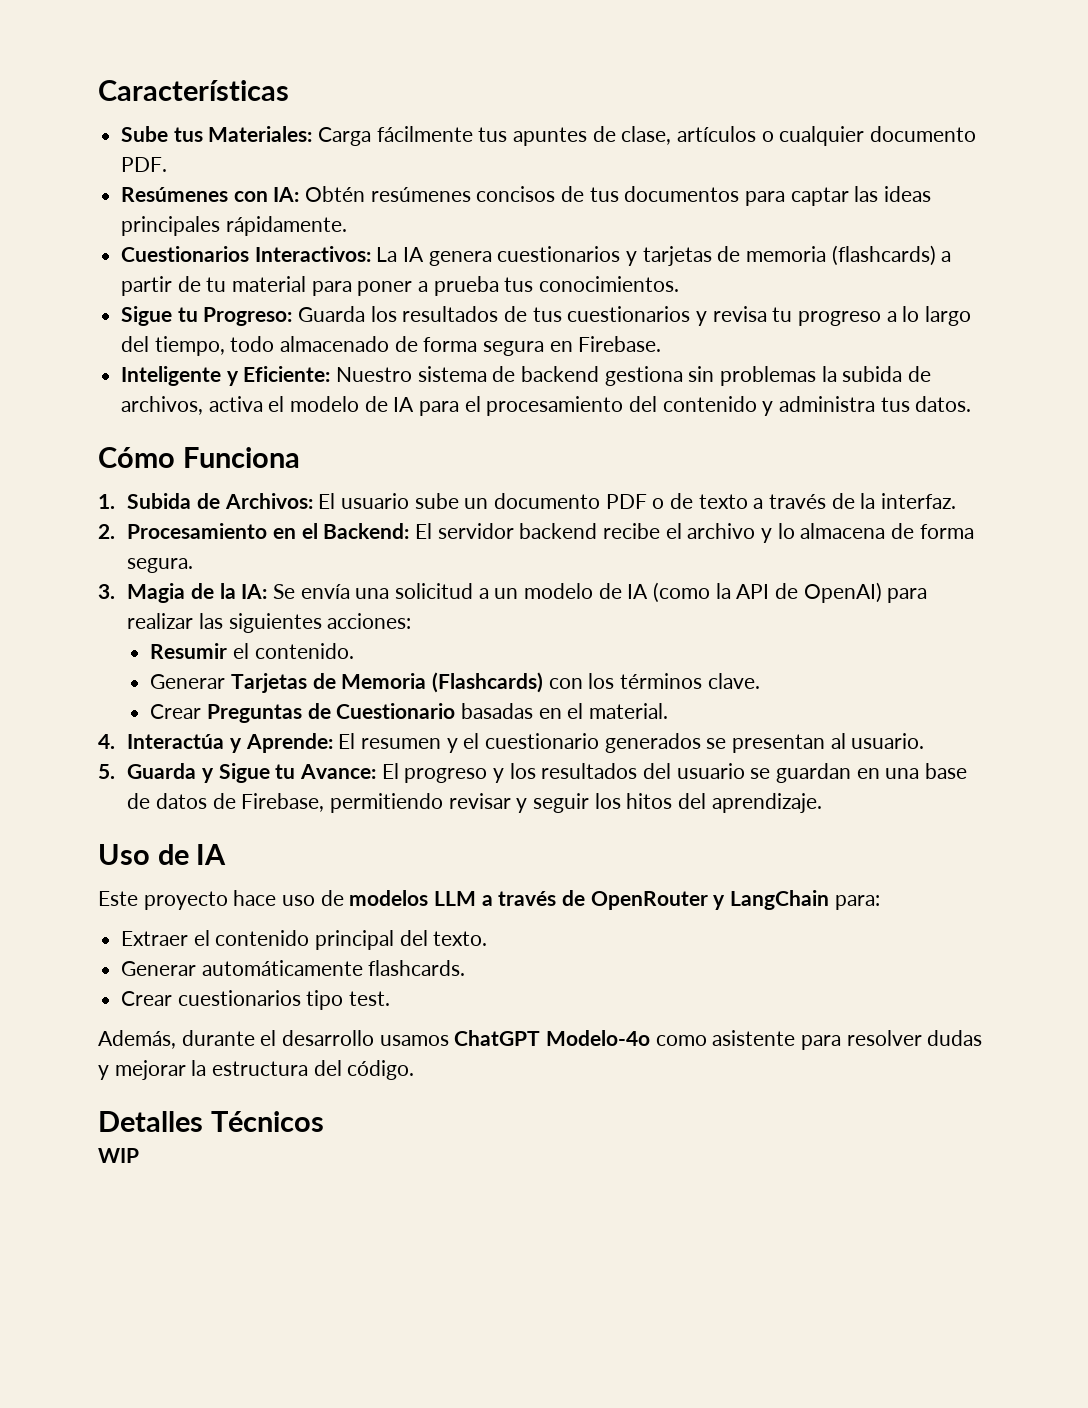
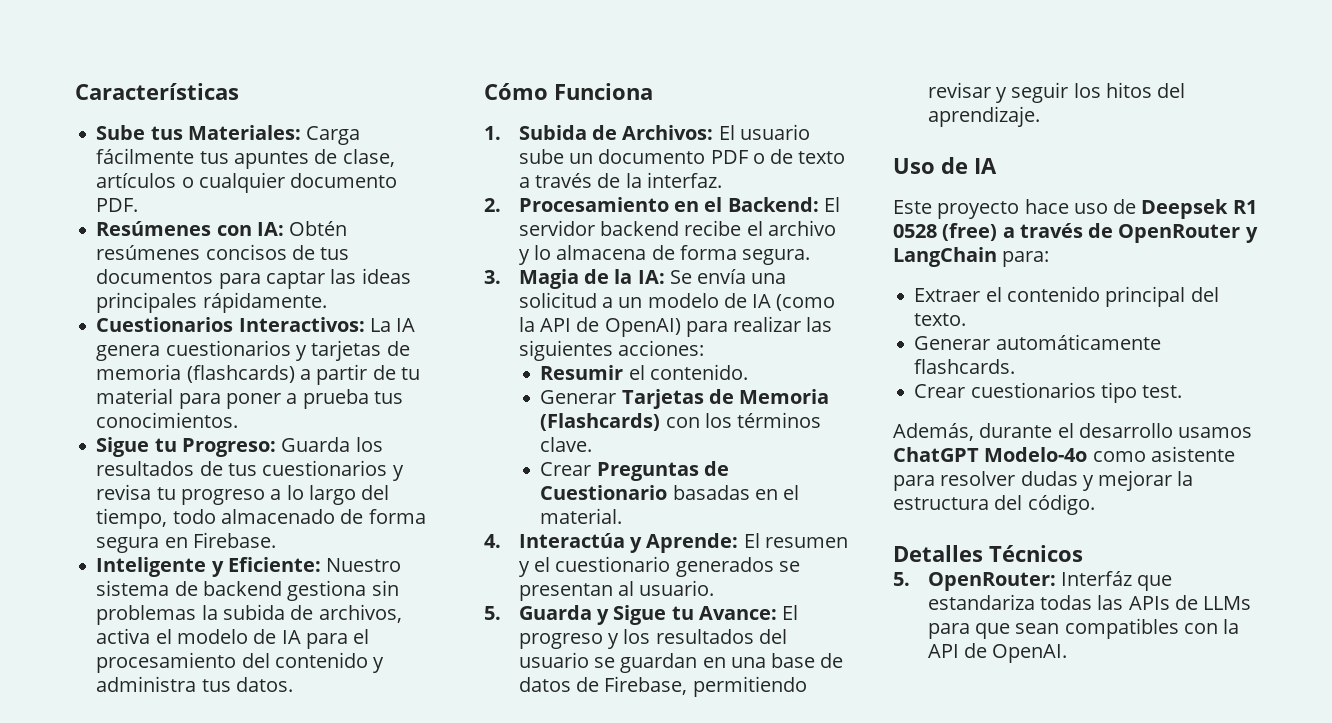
- Este proyecto hace uso de modelos LLM a través de OpenRouter y LangChain para:
+ Este proyecto hace uso de Deepsek R1 0528 (free) a través de OpenRouter y LangChain para:
- WIP
+ 5. OpenRouter: Interfáz que estandariza todas las APIs de LLMs para que sean compatibles con la API de OpenAI.

